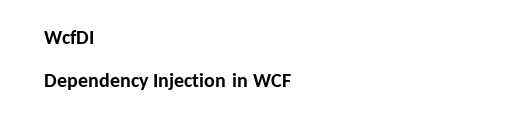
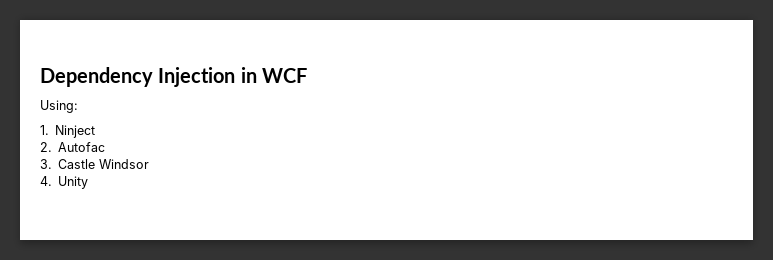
- WcfDI
+ Using:
+ 1. Ninject
+ 2. Autofac
+ 3. Castle Windsor
+ 4. Unity

